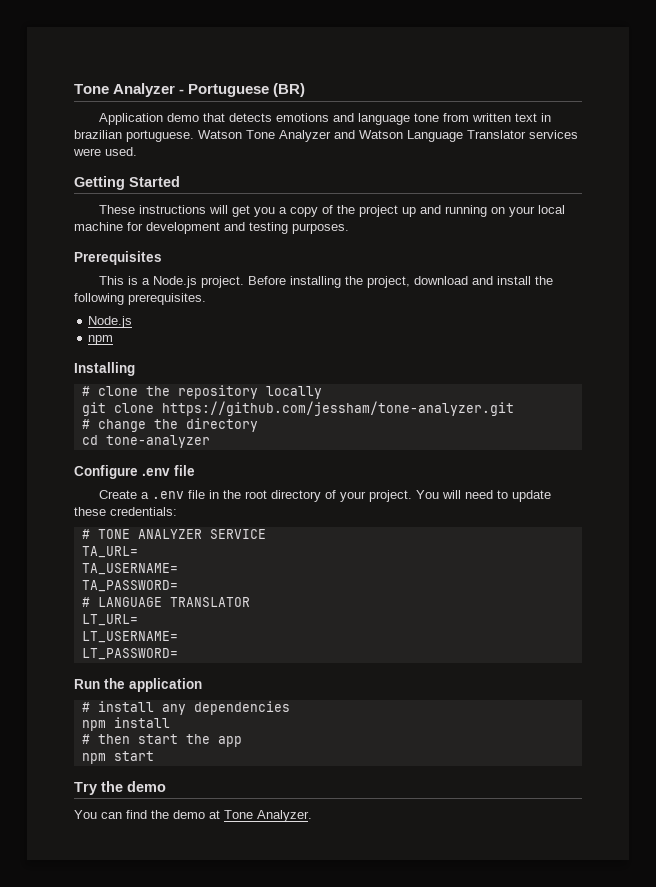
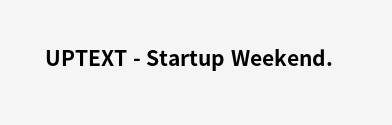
- Tone Analyzer - Portuguese (BR)
- Application demo that detects emotions and language tone from written text in brazilian portuguese. Watson Tone Analyzer and Watson Language Translator services were used.
- Getting Started
- These instructions will get you a copy of the project up and running on your local machine for development and testing purposes.
- Prerequisites
- This is a Node.js project. Before installing the project, download and install the following prerequisites.
- Node.js
- npm
- Installing
- # clone the repository locally
- git clone https://github.com/jessham/tone-analyzer.git
- # change the directory
- cd tone-analyzer
- Configure .env file
- Create a .env file in the root directory of your project. You will need to update these credentials:
- # TONE ANALYZER SERVICE
- TA_URL=
- TA_USERNAME=
- TA_PASSWORD=
- # LANGUAGE TRANSLATOR
- LT_URL=
- LT_USERNAME=
- LT_PASSWORD=
- Run the application
- # install any dependencies
- npm install
- # then start the app
- npm start
- Try the demo
- You can find the demo at Tone Analyzer.
+ UPTEXT - Startup Weekend.

